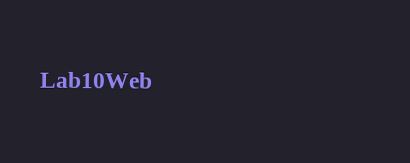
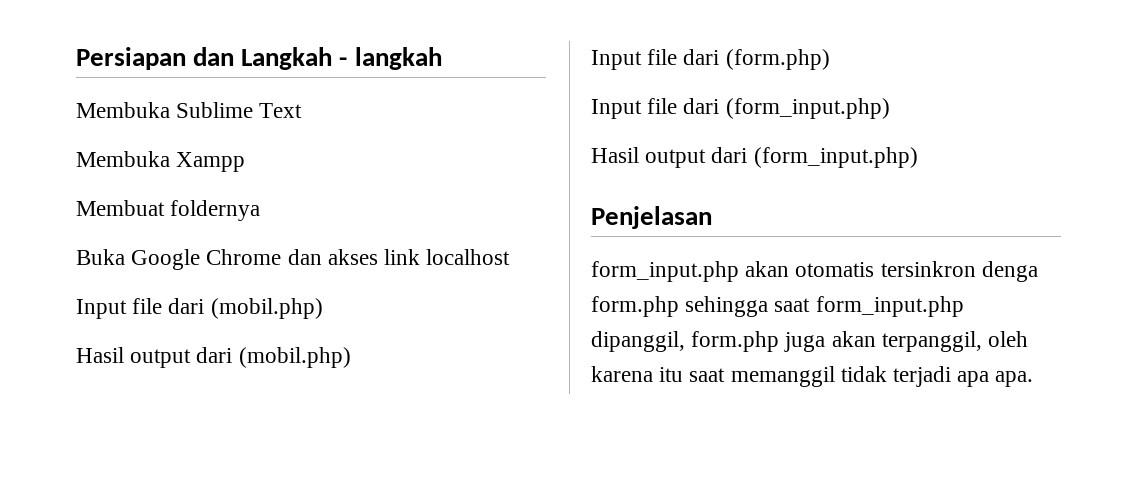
- Lab10Web
+ Persiapan dan Langkah - langkah
+ Membuka Sublime Text
+ Membuka Xampp
+ Membuat foldernya
+ Buka Google Chrome dan akses link localhost
+ Input file dari (mobil.php)
+ Hasil output dari (mobil.php)
+ Input file dari (form.php)
+ Input file dari (form_input.php)
+ Hasil output dari (form_input.php)
+ Penjelasan
+ form_input.php akan otomatis tersinkron denga form.php sehingga saat form_input.php dipanggil, form.php juga akan terpanggil, oleh karena itu saat memanggil tidak terjadi apa apa.

